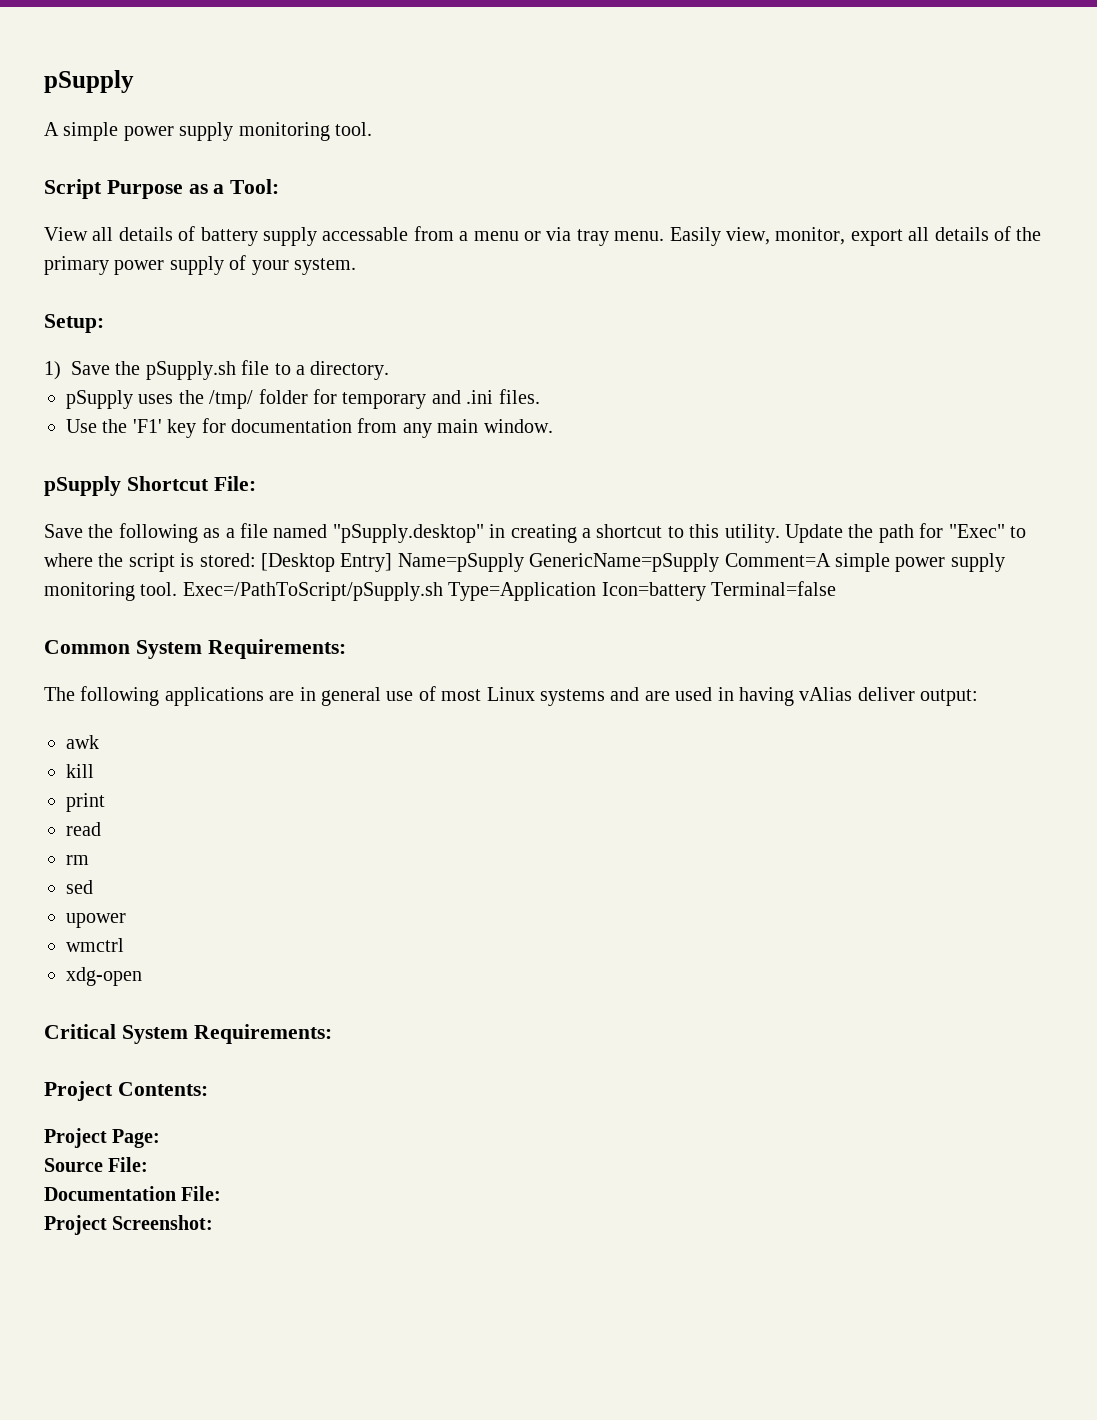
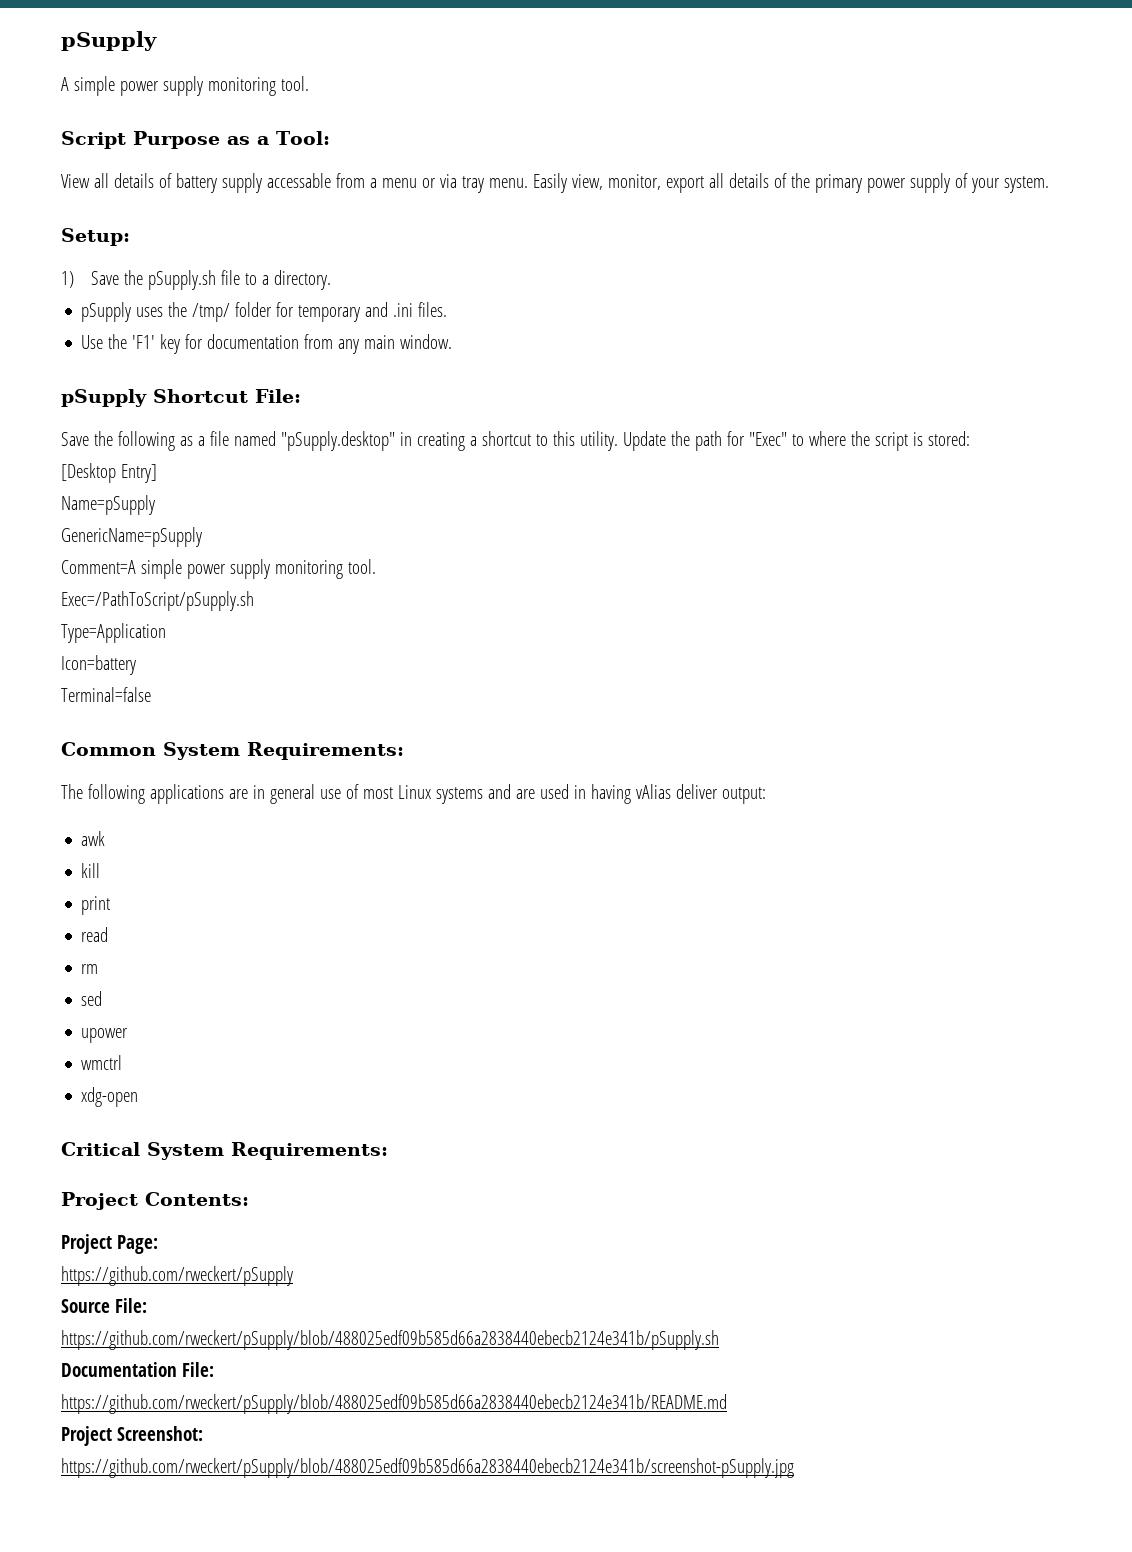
- Update the path for "Exec" to where the script is stored: [Desktop Entry] Name=pSupply GenericName=pSupply Comment=A simple power supply monitoring tool. Exec=/PathToScript/pSupply.sh Type=Application Icon=battery Terminal=false
+ Update the path for "Exec" to where the script is stored:
+ [Desktop Entry]
+ Name=pSupply
+ GenericName=pSupply
+ Comment=A simple power supply monitoring tool.
+ Exec=/PathToScript/pSupply.sh
+ Type=Application
+ Icon=battery
+ Terminal=false
+ https://github.com/rweckert/pSupply
+ https://github.com/rweckert/pSupply/blob/488025edf09b585d66a2838440ebecb2124e341b/pSupply.sh
+ https://github.com/rweckert/pSupply/blob/488025edf09b585d66a2838440ebecb2124e341b/README.md
+ https://github.com/rweckert/pSupply/blob/488025edf09b585d66a2838440ebecb2124e341b/screenshot-pSupply.jpg

